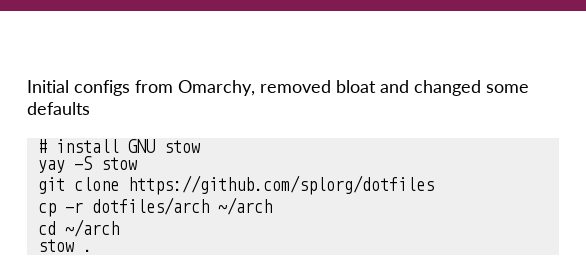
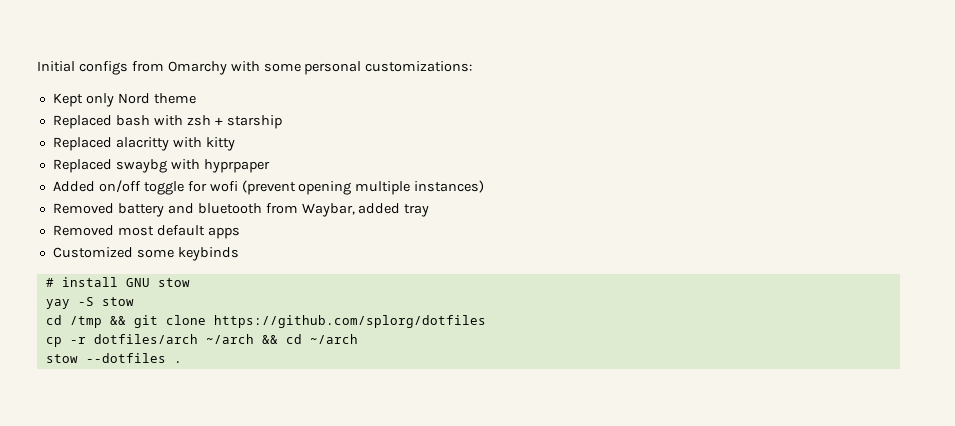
- Initial configs from Omarchy, removed bloat and changed some defaults
+ Initial configs from Omarchy with some personal customizations:
+ Kept only Nord theme
+ Replaced bash with zsh + starship
+ Replaced alacritty with kitty
+ Replaced swaybg with hyprpaper
+ Added on/off toggle for wofi (prevent opening multiple instances)
+ Removed battery and bluetooth from Waybar, added tray
+ Removed most default apps
+ Customized some keybinds
- git clone https://github.com/splorg/dotfiles
+ cd /tmp && git clone https://github.com/splorg/dotfiles
- cp -r dotfiles/arch ~/arch
- cd ~/arch
+ cp -r dotfiles/arch ~/arch && cd ~/arch
- stow .
+ stow --dotfiles .

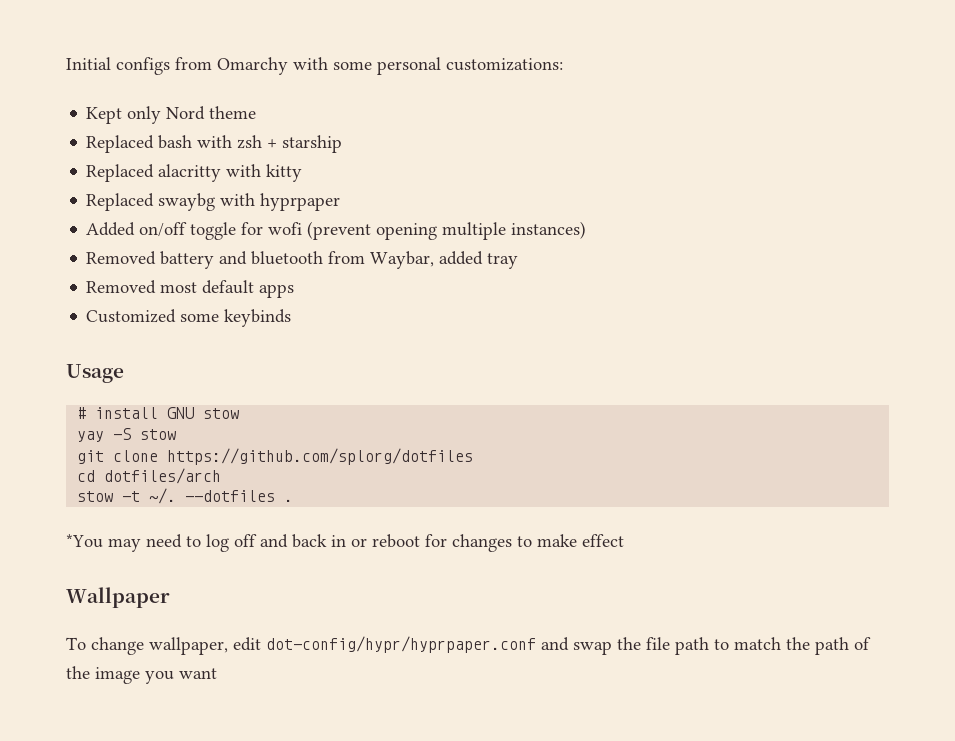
+ Usage
- cd /tmp && git clone https://github.com/splorg/dotfiles
+ git clone https://github.com/splorg/dotfiles
- cp -r dotfiles/arch ~/arch && cd ~/arch
- stow --dotfiles .
+ cd dotfiles/arch
+ stow -t ~/. --dotfiles .
+ *You may need to log off and back in or reboot for changes to make effect
+ Wallpaper
+ To change wallpaper, edit dot-config/hypr/hyprpaper.conf and swap the file path to match the path of the image you want

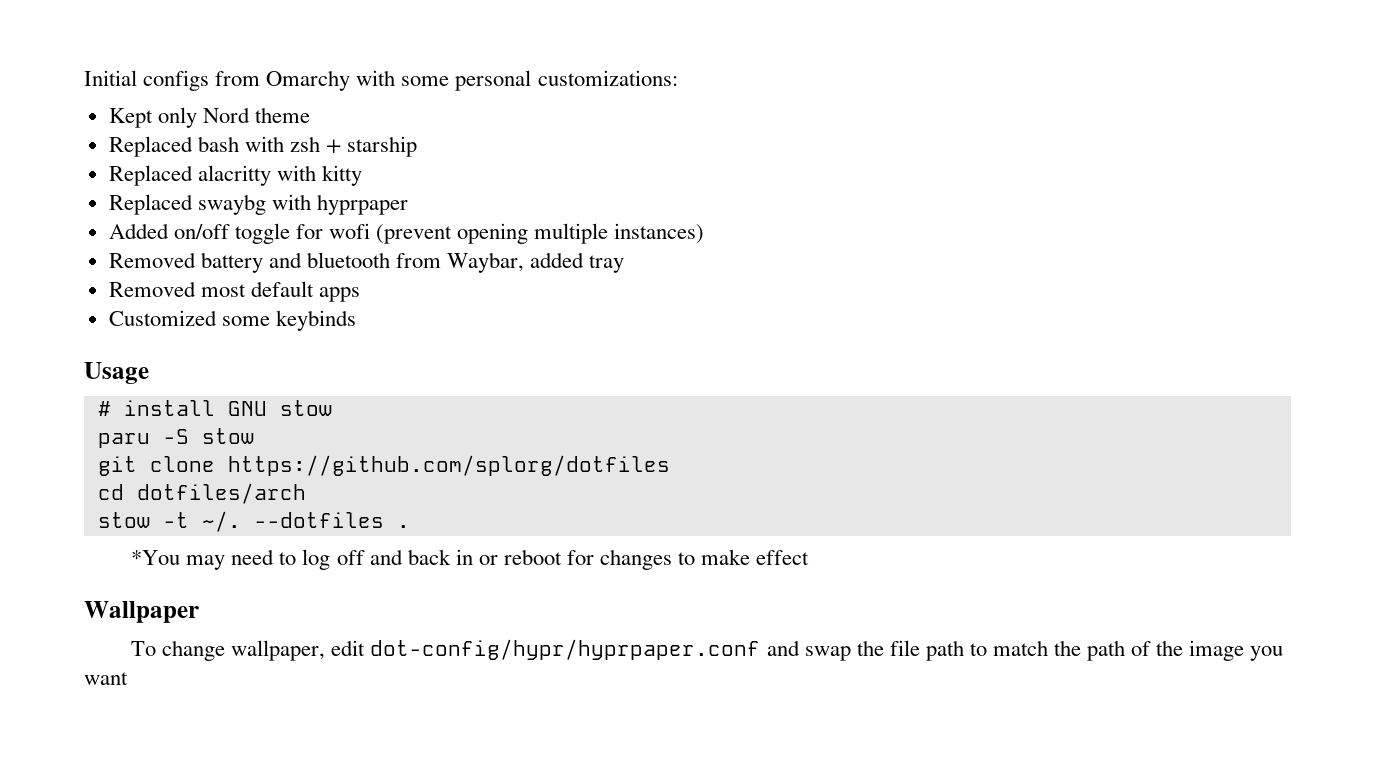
- yay -S stow
+ paru -S stow

